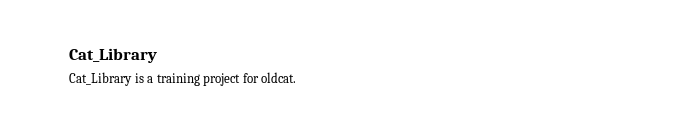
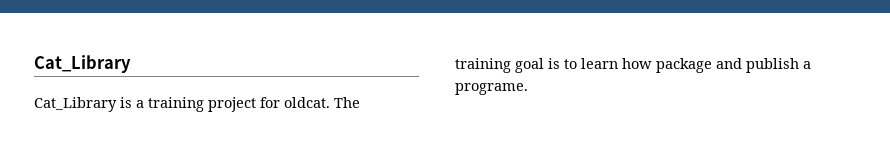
+ The training goal is to learn how package and publish a programe.

